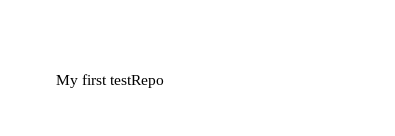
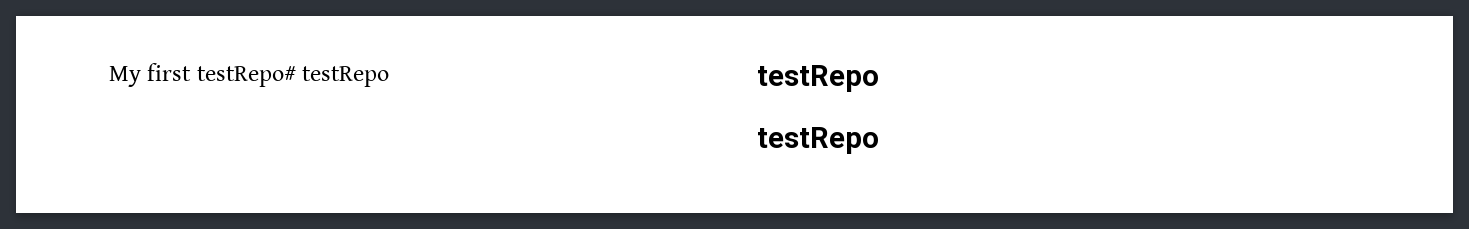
- My first testRepo
+ My first testRepo# testRepo
+ testRepo
+ testRepo

